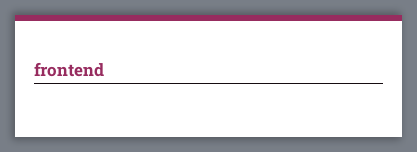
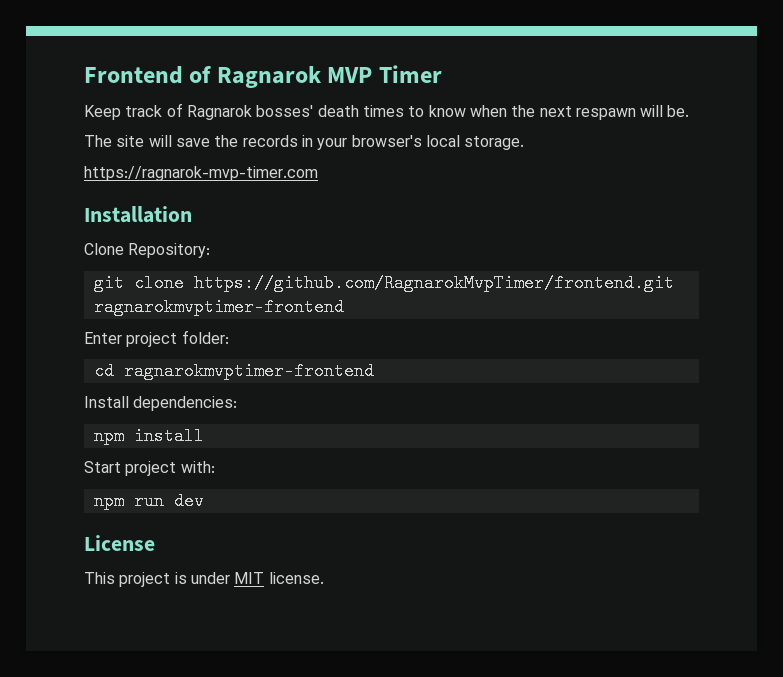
- frontend
+ Frontend of Ragnarok MVP Timer
+ Keep track of Ragnarok bosses' death times to know when the next respawn will be.
+ The site will save the records in your browser's local storage.
+ https://ragnarok-mvp-timer.com
+ Installation
+ Clone Repository:
+ git clone https://github.com/RagnarokMvpTimer/frontend.git ragnarokmvptimer-frontend
+ Enter project folder:
+ cd ragnarokmvptimer-frontend
+ Install dependencies:
+ npm install
+ Start project with:
+ npm run dev
+ License
+ This project is under MIT license.

